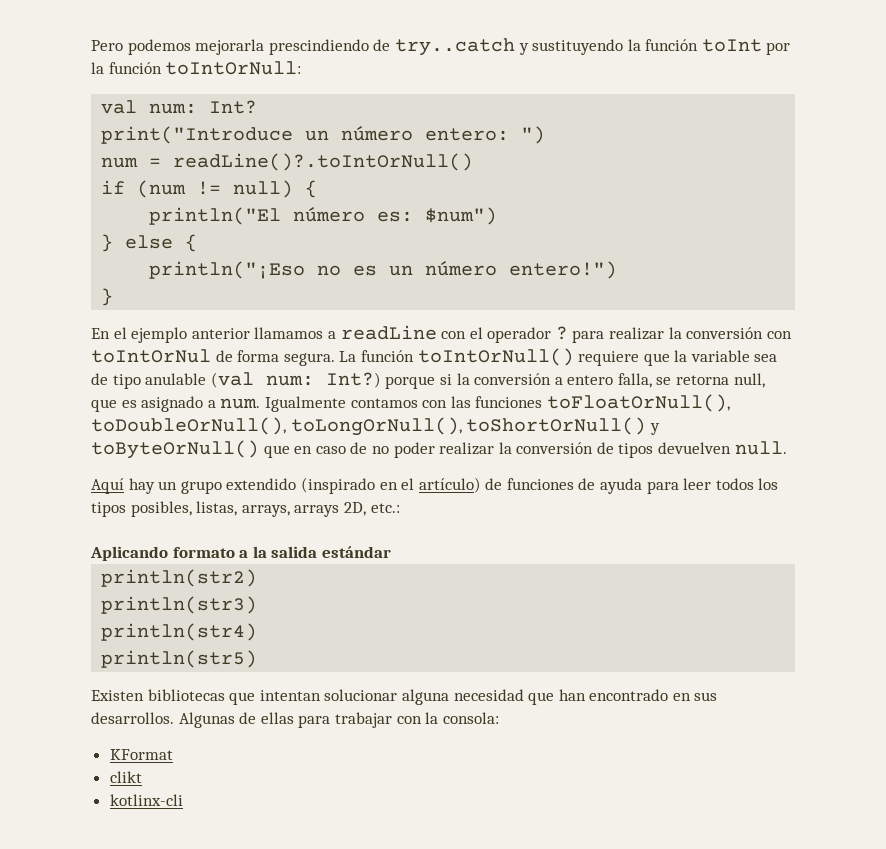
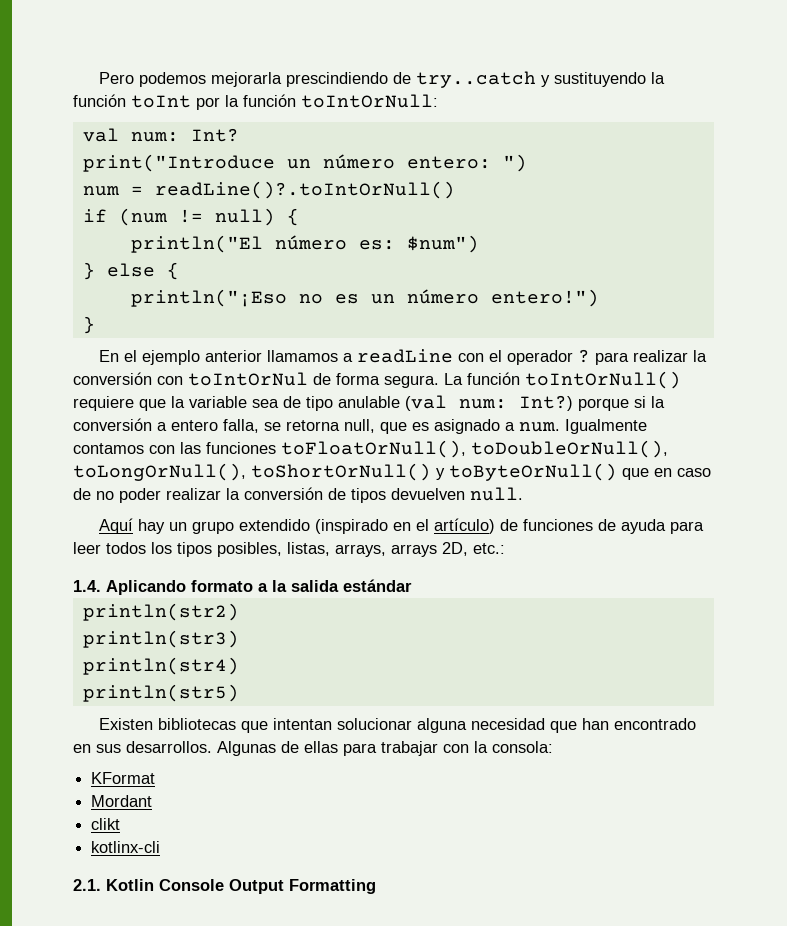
- Aplicando formato a la salida estándar
+ 1.4. Aplicando formato a la salida estándar
+ Mordant
+ 2.1. Kotlin Console Output Formatting

